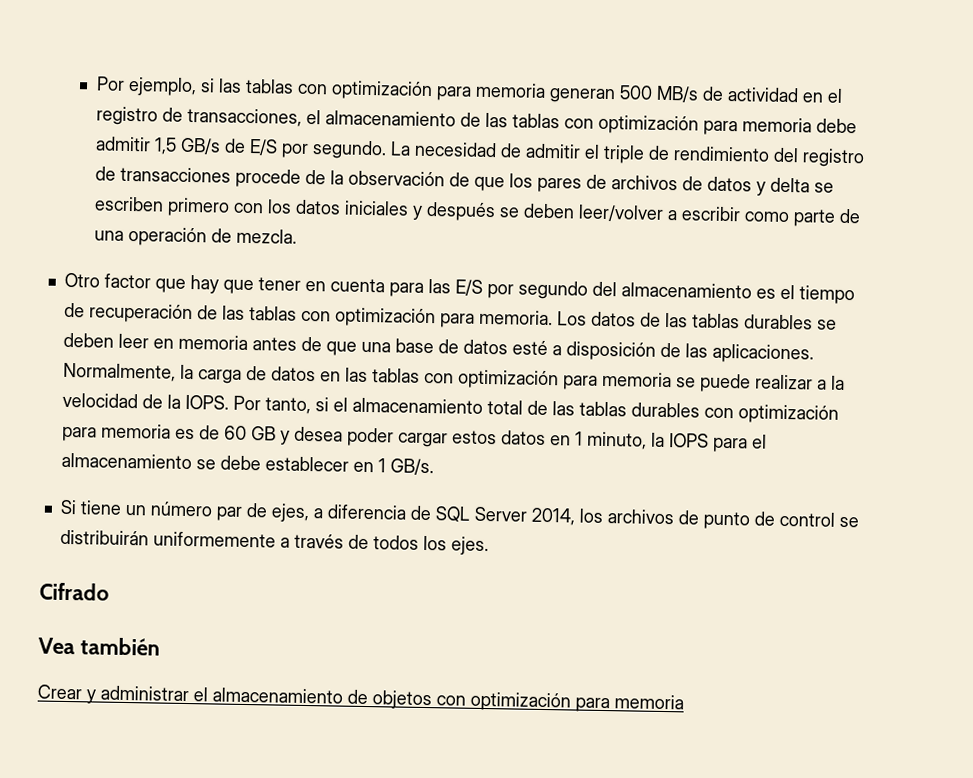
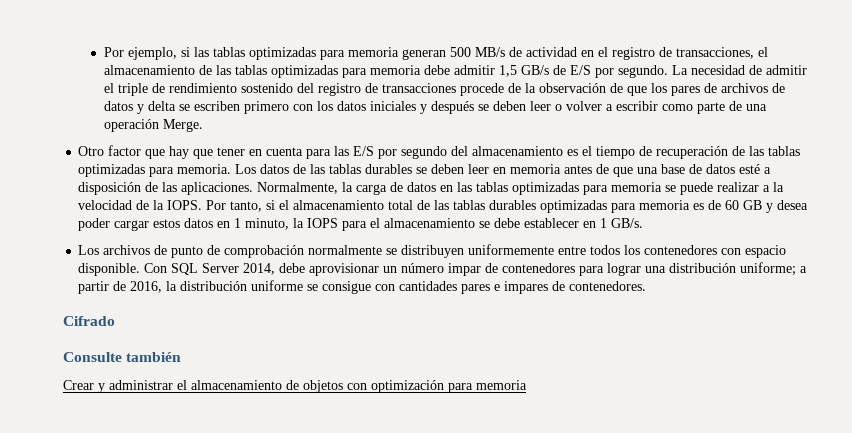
- Por ejemplo, si las tablas con optimización para memoria generan 500 MB/s de actividad en el registro de transacciones, el almacenamiento de las tablas con optimización para memoria debe admitir 1,5 GB/s de E/S por segundo.
+ Por ejemplo, si las tablas optimizadas para memoria generan 500 MB/s de actividad en el registro de transacciones, el almacenamiento de las tablas optimizadas para memoria debe admitir 1,5 GB/s de E/S por segundo.
- La necesidad de admitir el triple de rendimiento del registro de transacciones procede de la observación de que los pares de archivos de datos y delta se escriben primero con los datos iniciales y después se deben leer/volver a escribir como parte de una operación de mezcla.
+ La necesidad de admitir el triple de rendimiento sostenido del registro de transacciones procede de la observación de que los pares de archivos de datos y delta se escriben primero con los datos iniciales y después se deben leer o volver a escribir como parte de una operación Merge.
- Otro factor que hay que tener en cuenta para las E/S por segundo del almacenamiento es el tiempo de recuperación de las tablas con optimización para memoria.
+ Otro factor que hay que tener en cuenta para las E/S por segundo del almacenamiento es el tiempo de recuperación de las tablas optimizadas para memoria.
- Normalmente, la carga de datos en las tablas con optimización para memoria se puede realizar a la velocidad de la IOPS.
+ Normalmente, la carga de datos en las tablas optimizadas para memoria se puede realizar a la velocidad de la IOPS.
- Por tanto, si el almacenamiento total de las tablas durables con optimización para memoria es de 60 GB y desea poder cargar estos datos en 1 minuto, la IOPS para el almacenamiento se debe establecer en 1 GB/s.
+ Por tanto, si el almacenamiento total de las tablas durables optimizadas para memoria es de 60 GB y desea poder cargar estos datos en 1 minuto, la IOPS para el almacenamiento se debe establecer en 1 GB/s.
- Si tiene un número par de ejes, a diferencia de SQL Server 2014, los archivos de punto de control se distribuirán uniformemente a través de todos los ejes.
+ Los archivos de punto de comprobación normalmente se distribuyen uniformemente entre todos los contenedores con espacio disponible. Con SQL Server 2014, debe aprovisionar un número impar de contenedores para lograr una distribución uniforme; a partir de 2016, la distribución uniforme se consigue con cantidades pares e impares de contenedores.
- Vea también
+ Consulte también

